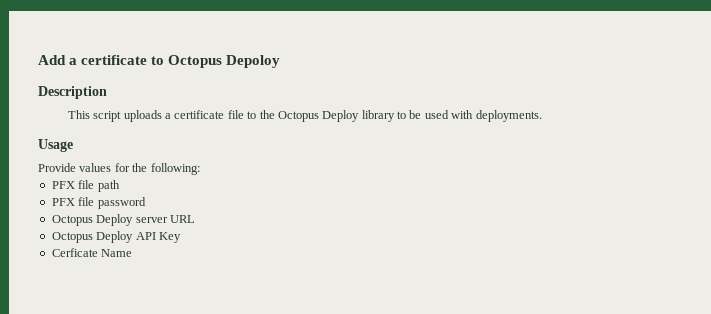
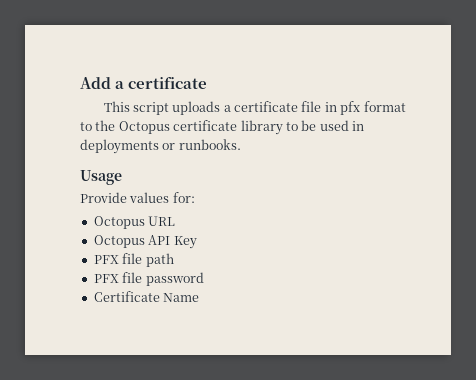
- Add a certificate to Octopus Depoloy
- Description
+ Add a certificate
- This script uploads a certificate file to the Octopus Deploy library to be used with deployments.
+ This script uploads a certificate file in pfx format to the Octopus certificate library to be used in deployments or runbooks.
- Provide values for the following:
+ Provide values for:
+ Octopus URL
+ Octopus API Key
- Octopus Deploy server URL
- Octopus Deploy API Key
- Cerficate Name
+ Certificate Name

